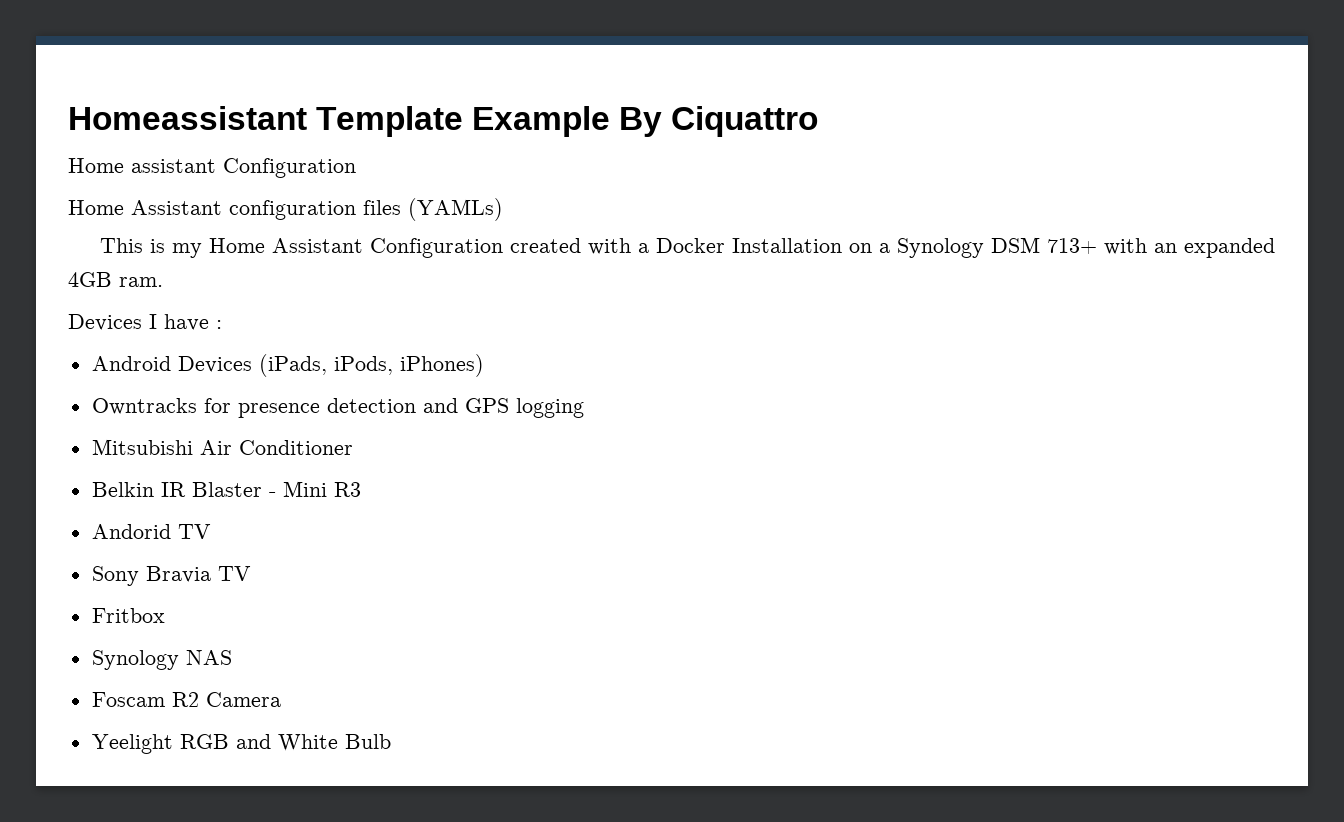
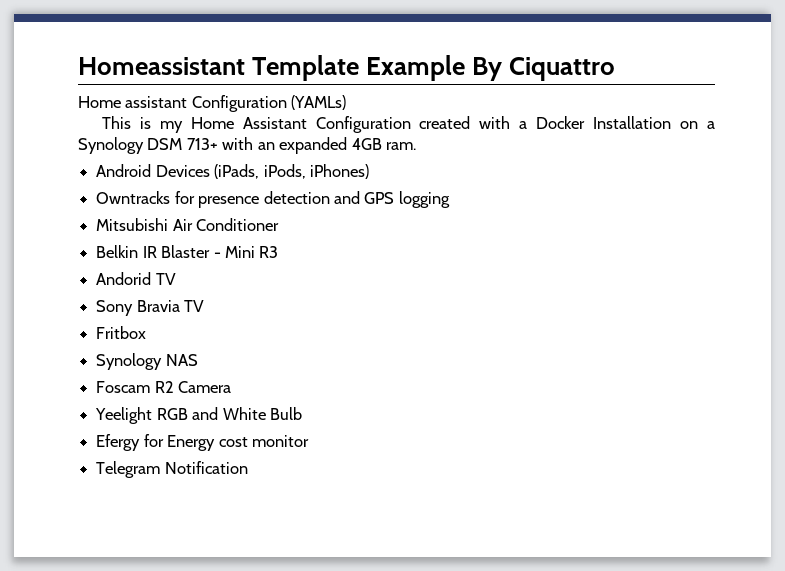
- Home assistant Configuration
- Home Assistant configuration files (YAMLs)
+ Home assistant Configuration (YAMLs)
- Devices I have :
+ Efergy for Energy cost monitor
+ Telegram Notification

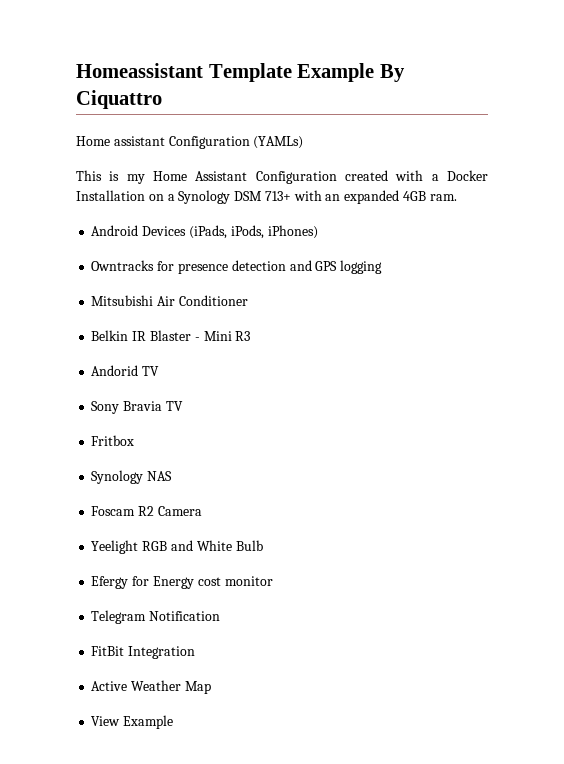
+ FitBit Integration
+ Active Weather Map
+ View Example

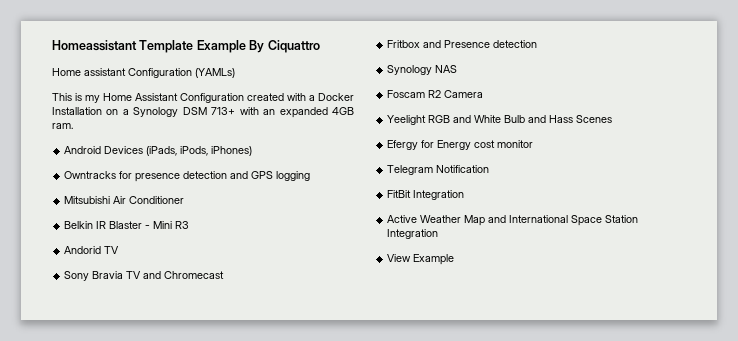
- Sony Bravia TV
+ Sony Bravia TV and Chromecast
- Fritbox
+ Fritbox and Presence detection
- Yeelight RGB and White Bulb
+ Yeelight RGB and White Bulb and Hass Scenes
- Active Weather Map
+ Active Weather Map and International Space Station Integration

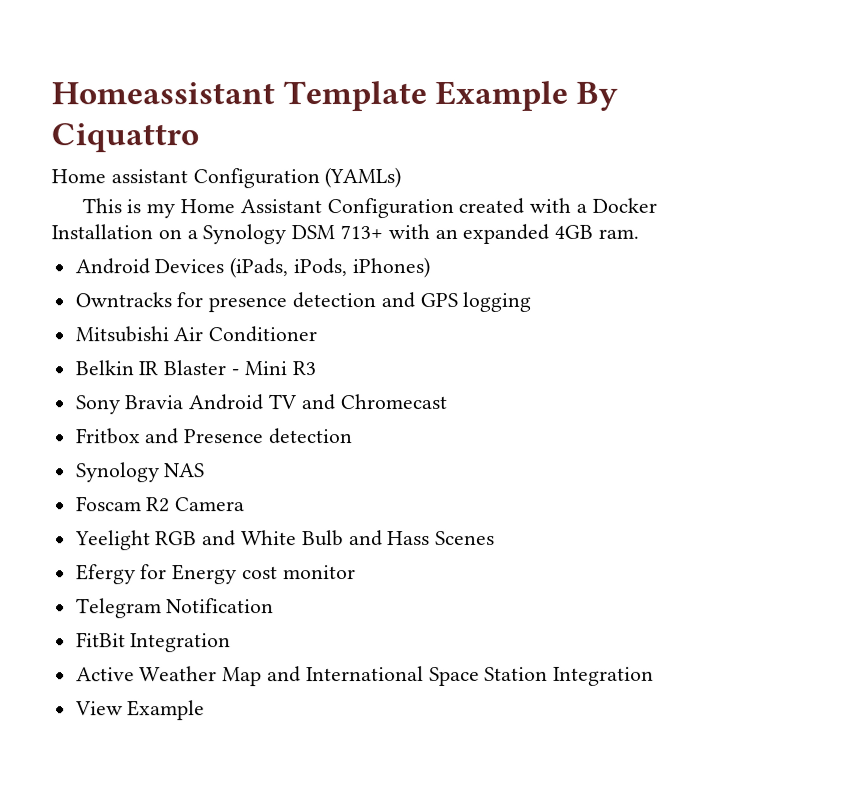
- Andorid TV
- Sony Bravia TV and Chromecast
+ Sony Bravia Android TV and Chromecast

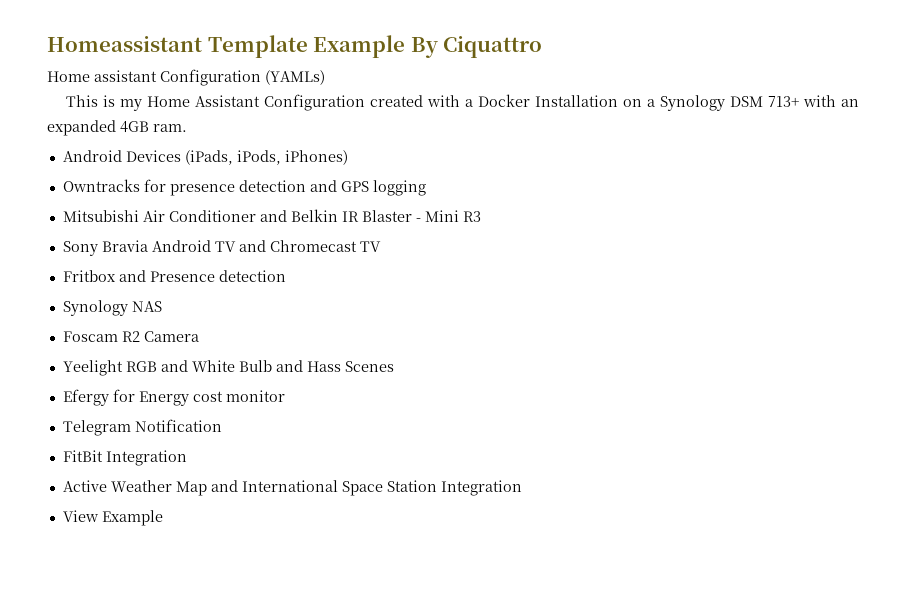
- Mitsubishi Air Conditioner
- Belkin IR Blaster - Mini R3
+ Mitsubishi Air Conditioner and Belkin IR Blaster - Mini R3
- Sony Bravia Android TV and Chromecast
+ Sony Bravia Android TV and Chromecast TV

